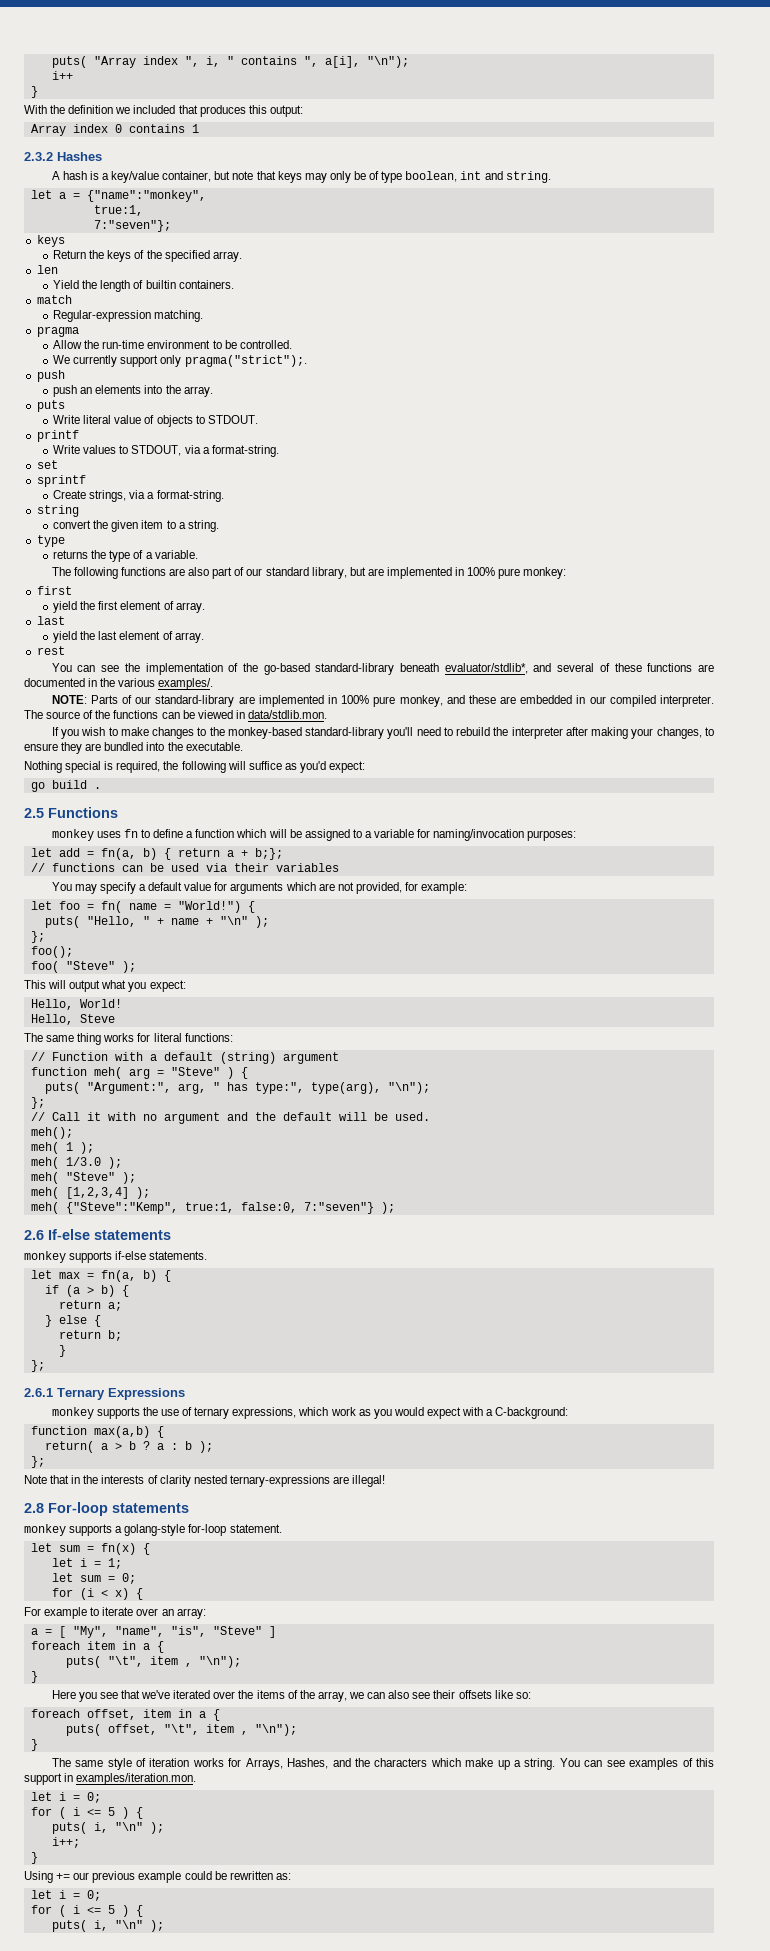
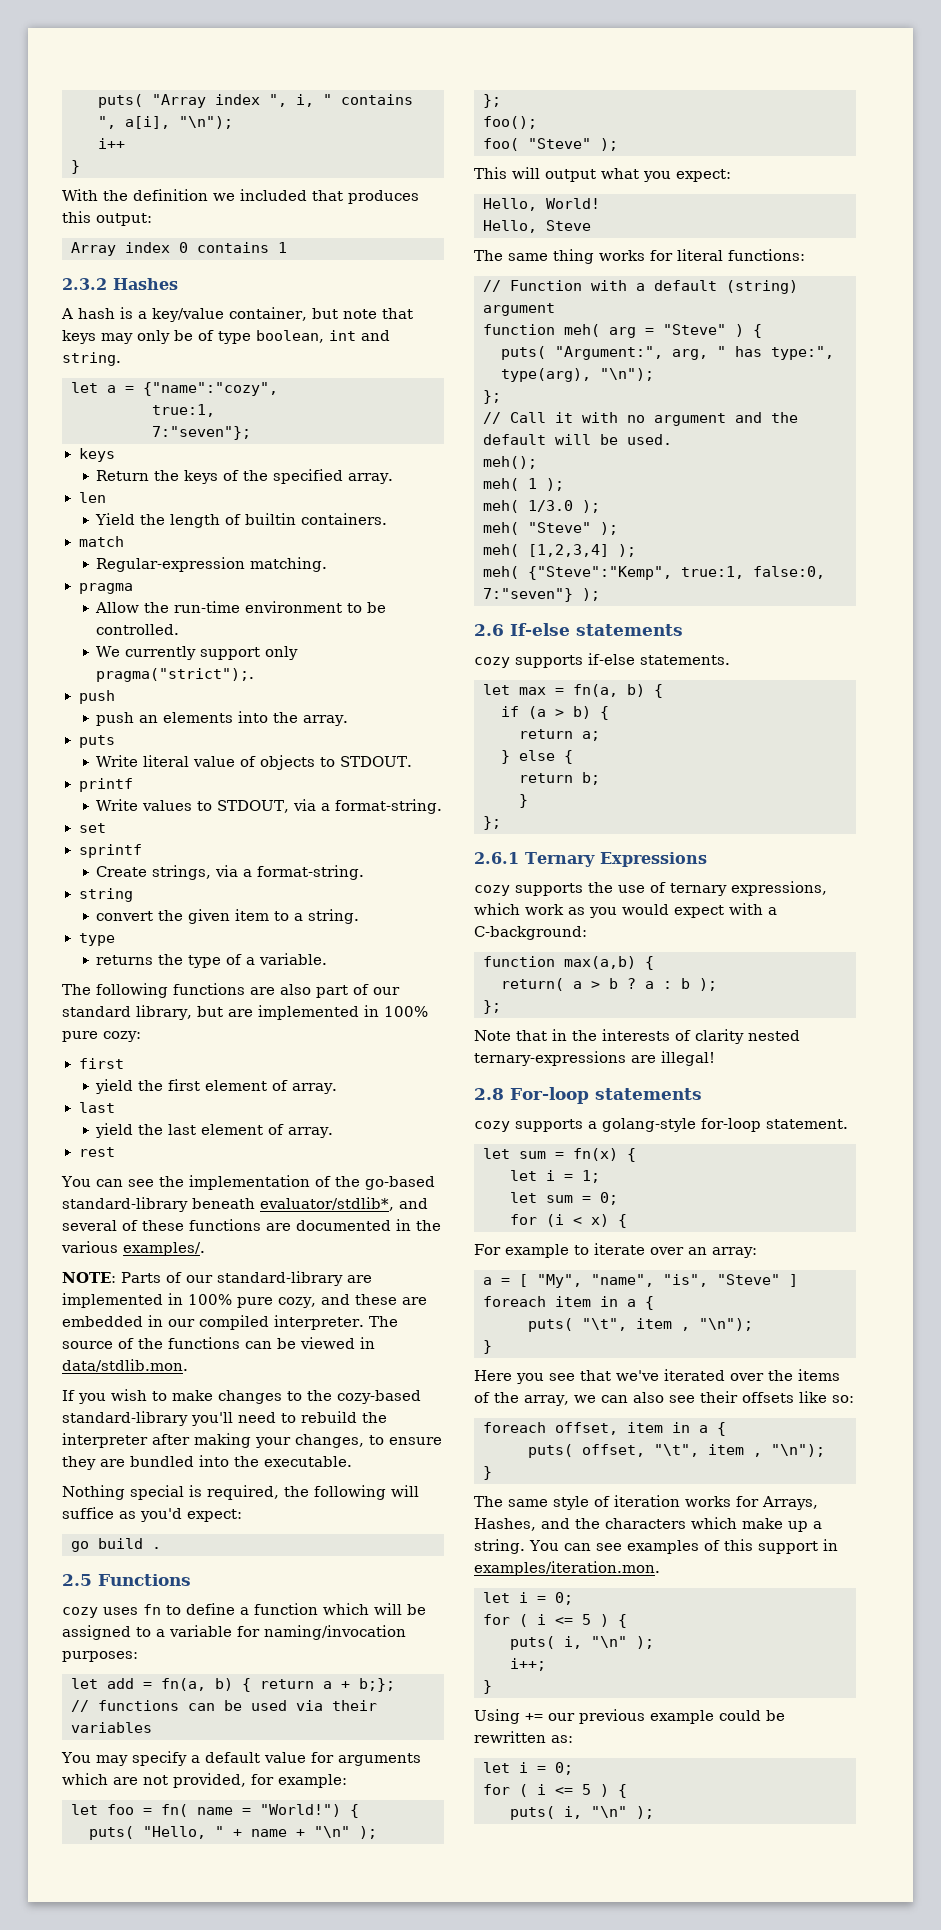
- let a = {"name":"monkey",
+ let a = {"name":"cozy",
- The following functions are also part of our standard library, but are implemented in 100% pure monkey:
+ The following functions are also part of our standard library, but are implemented in 100% pure cozy:
- NOTE: Parts of our standard-library are implemented in 100% pure monkey, and these are embedded in our compiled interpreter.
+ NOTE: Parts of our standard-library are implemented in 100% pure cozy, and these are embedded in our compiled interpreter.
- If you wish to make changes to the monkey-based standard-library you'll need to rebuild the interpreter after making your changes, to ensure they are bundled into the executable.
+ If you wish to make changes to the cozy-based standard-library you'll need to rebuild the interpreter after making your changes, to ensure they are bundled into the executable.
- monkey uses fn to define a function which will be assigned to a variable for naming/invocation purposes:
+ cozy uses fn to define a function which will be assigned to a variable for naming/invocation purposes:
- monkey supports if-else statements.
+ cozy supports if-else statements.
- monkey supports the use of ternary expressions, which work as you would expect with a C-background:
+ cozy supports the use of ternary expressions, which work as you would expect with a C-background:
- monkey supports a golang-style for-loop statement.
+ cozy supports a golang-style for-loop statement.

